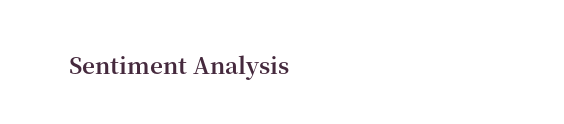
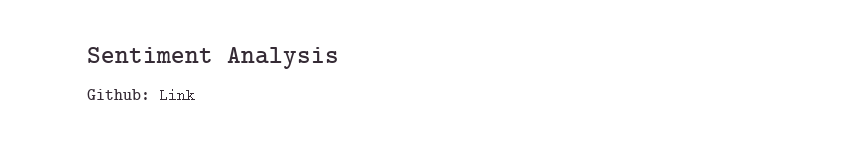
+ Github: Link

